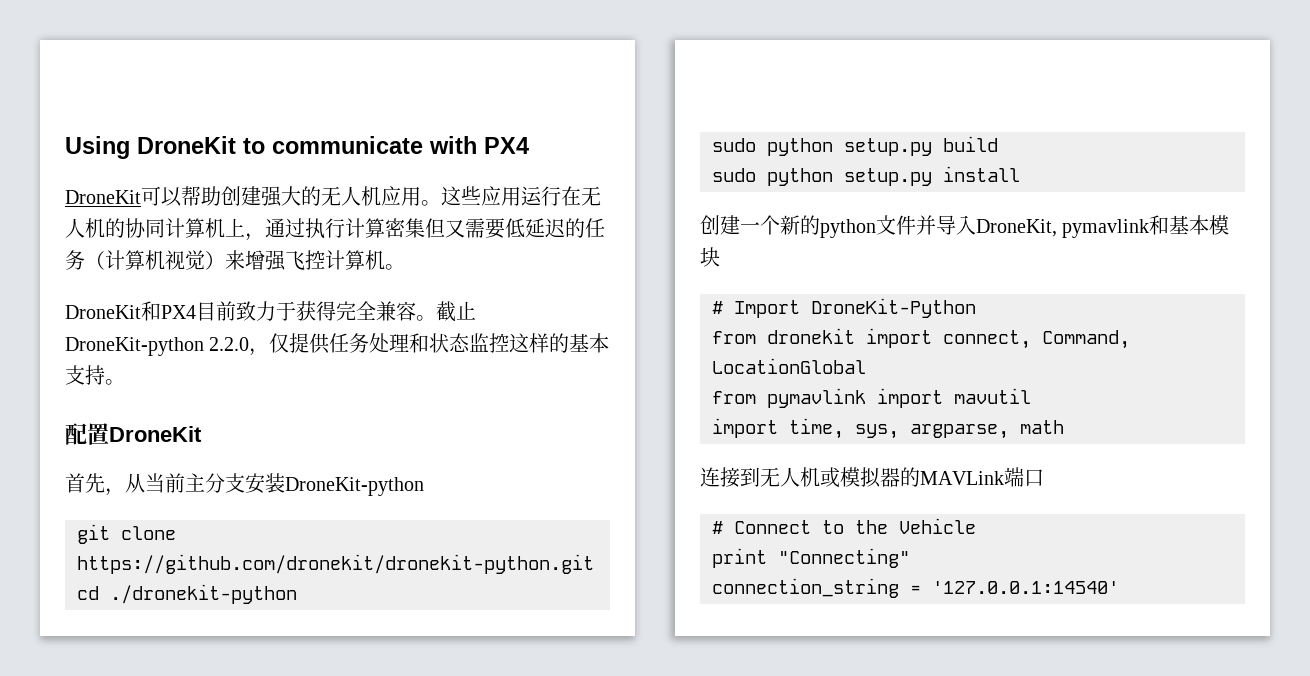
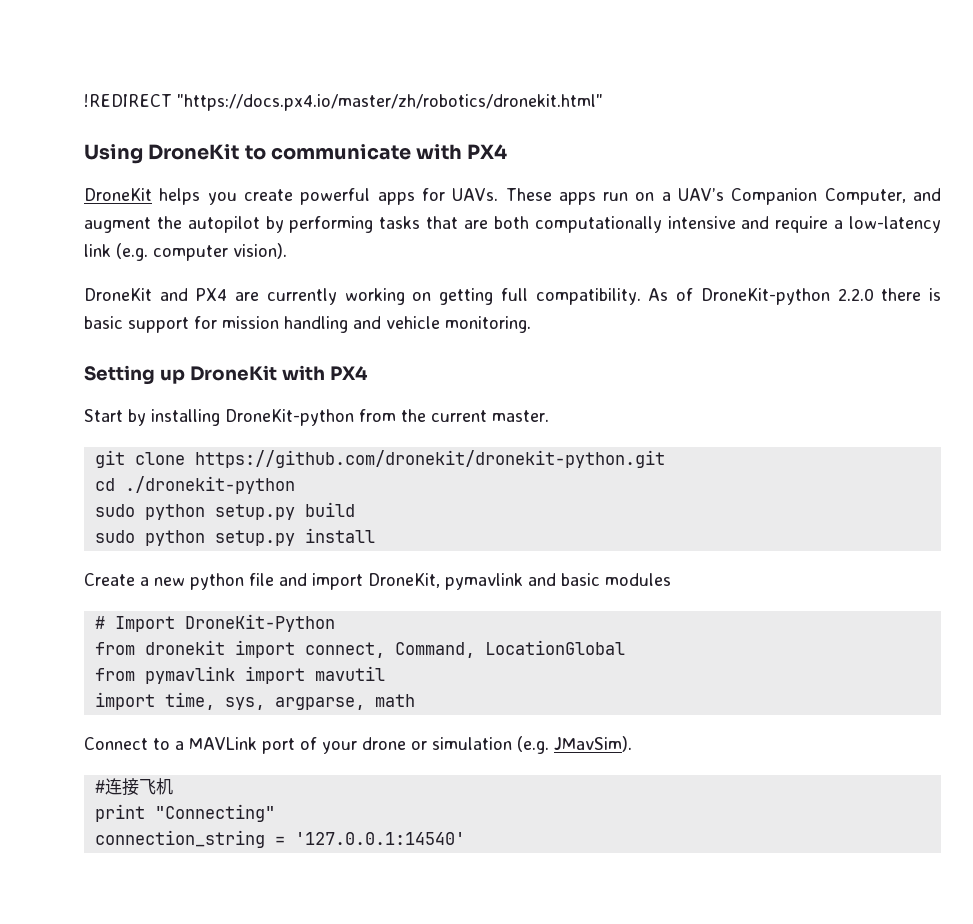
+ !REDIRECT "https://docs.px4.io/master/zh/robotics/dronekit.html"
- DroneKit可以帮助创建强大的无人机应用。这些应用运行在无人机的协同计算机上，通过执行计算密集但又需要低延迟的任务（计算机视觉）来增强飞控计算机。
- DroneKit和PX4目前致力于获得完全兼容。截止DroneKit-python 2.2.0，仅提供任务处理和状态监控这样的基本支持。
- 配置DroneKit
- 首先，从当前主分支安装DroneKit-python
+ DroneKit helps you create powerful apps for UAVs. These apps run on a UAV’s Companion Computer, and augment the autopilot by performing tasks that are both computationally intensive and require a low-latency link (e.g. computer vision).
+ DroneKit and PX4 are currently working on getting full compatibility. As of DroneKit-python 2.2.0 there is basic support for mission handling and vehicle monitoring.
+ Setting up DroneKit with PX4
+ Start by installing DroneKit-python from the current master.
- 创建一个新的python文件并导入DroneKit, pymavlink和基本模块
+ Create a new python file and import DroneKit, pymavlink and basic modules
- 连接到无人机或模拟器的MAVLink端口
- # Connect to the Vehicle
+ Connect to a MAVLink port of your drone or simulation (e.g. JMavSim).
+ #连接飞机

